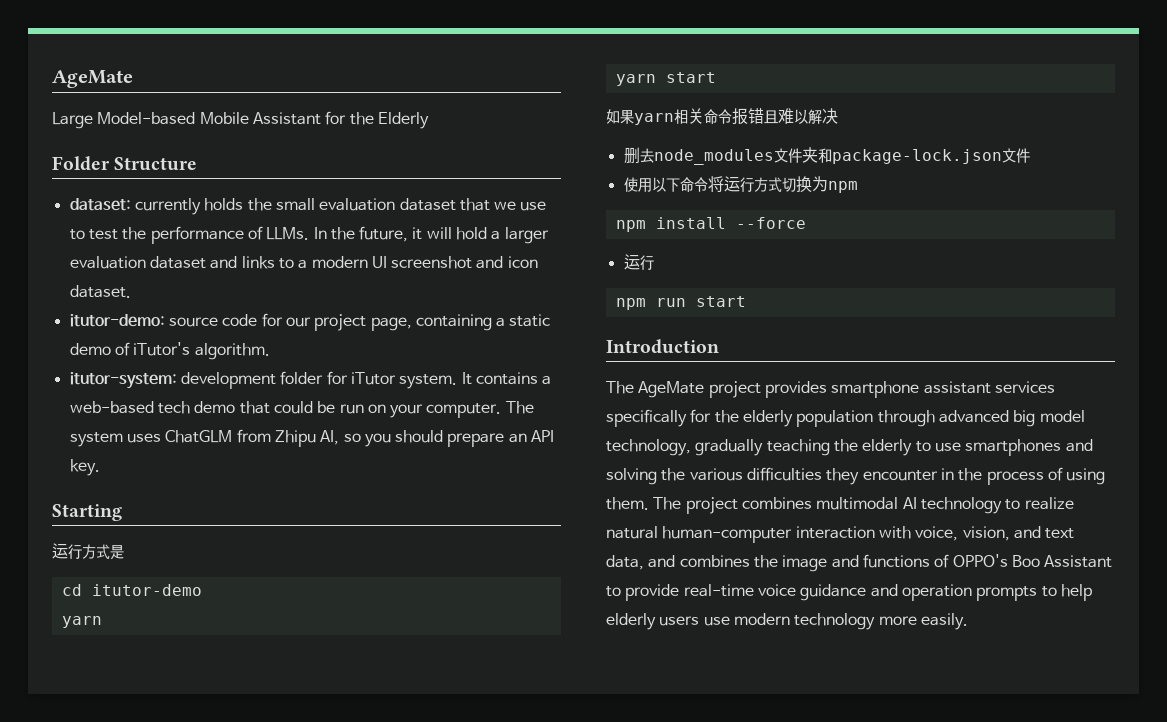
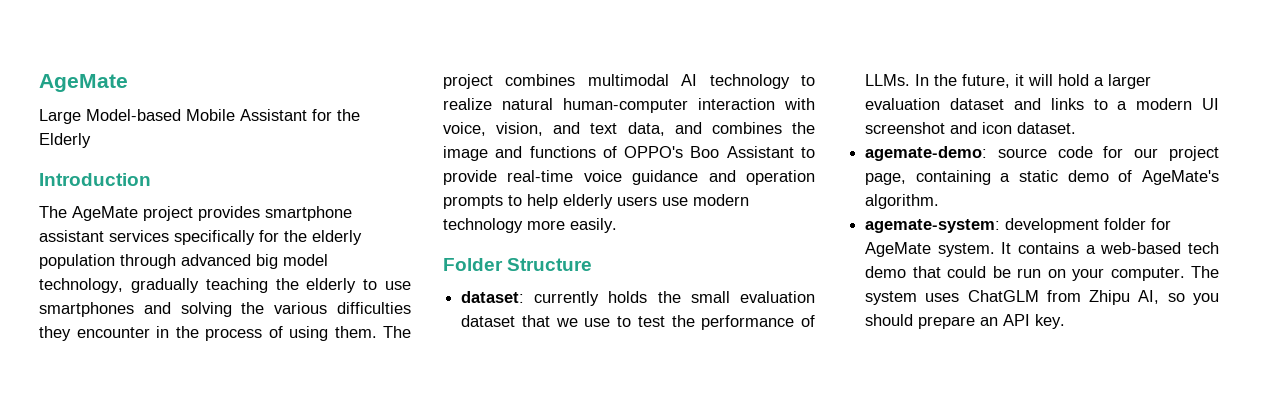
- Folder Structure
- dataset: currently holds the small evaluation dataset that we use to test the performance of LLMs. In the future, it will hold a larger evaluation dataset and links to a modern UI screenshot and icon dataset.
- itutor-demo: source code for our project page, containing a static demo of iTutor's algorithm.
- itutor-system: development folder for iTutor system. It contains a web-based tech demo that could be run on your computer. The system uses ChatGLM from Zhipu AI, so you should prepare an API key.
- Starting
- 运行方式是
- cd itutor-demo
- yarn
- yarn start
- 如果yarn相关命令报错且难以解决
- 删去node_modules文件夹和package-lock.json文件
- 使用以下命令将运行方式切换为npm
- npm install --force
- 运行
- npm run start
+ Folder Structure
+ dataset: currently holds the small evaluation dataset that we use to test the performance of LLMs. In the future, it will hold a larger evaluation dataset and links to a modern UI screenshot and icon dataset.
+ agemate-demo: source code for our project page, containing a static demo of AgeMate's algorithm.
+ agemate-system: development folder for AgeMate system. It contains a web-based tech demo that could be run on your computer. The system uses ChatGLM from Zhipu AI, so you should prepare an API key.

